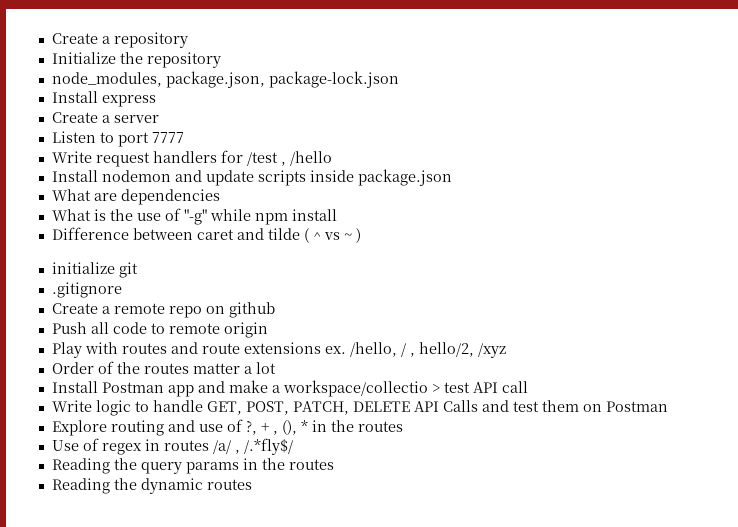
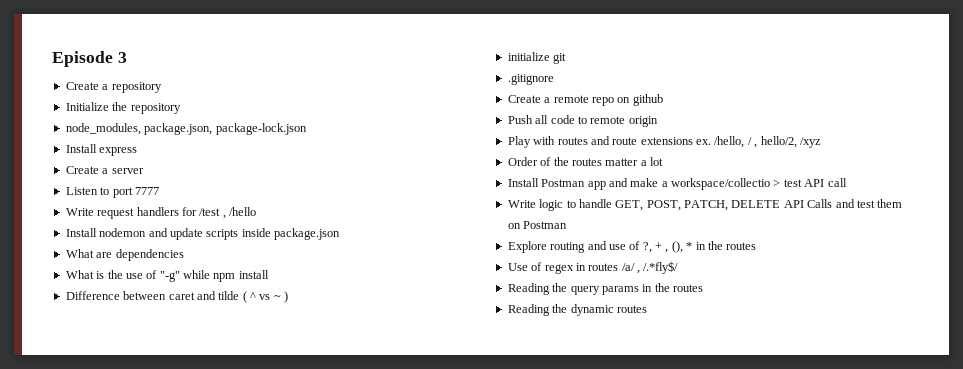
+ Episode 3

